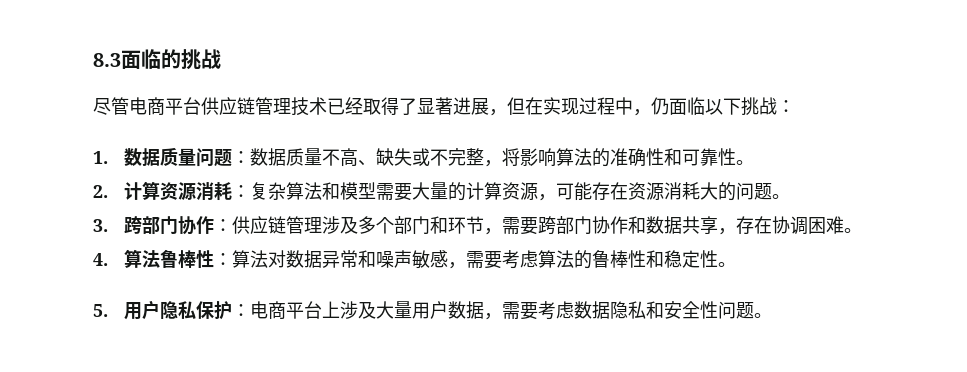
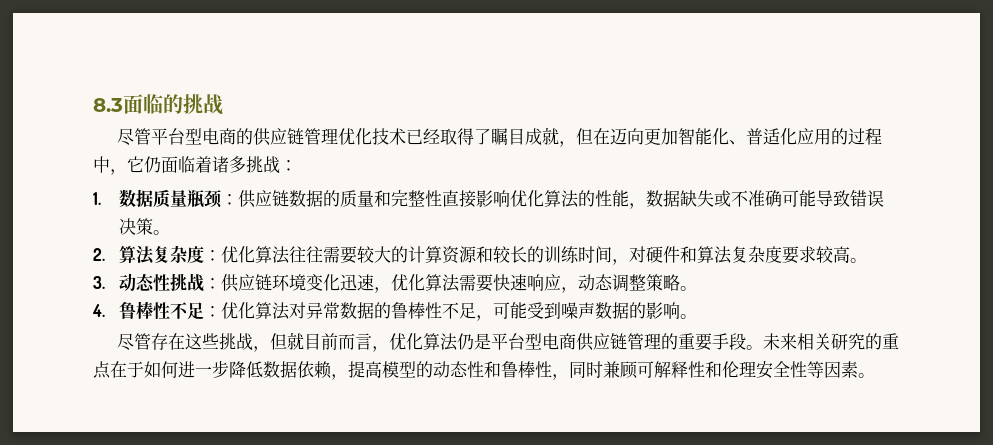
- 尽管电商平台供应链管理技术已经取得了显著进展，但在实现过程中，仍面临以下挑战：
+ 尽管平台型电商的供应链管理优化技术已经取得了瞩目成就，但在迈向更加智能化、普适化应用的过程中，它仍面临着诸多挑战：
- 1.数据质量问题：数据质量不高、缺失或不完整，将影响算法的准确性和可靠性。
- 2.计算资源消耗：复杂算法和模型需要大量的计算资源，可能存在资源消耗大的问题。
- 3.跨部门协作：供应链管理涉及多个部门和环节，需要跨部门协作和数据共享，存在协调困难。
- 4.算法鲁棒性：算法对数据异常和噪声敏感，需要考虑算法的鲁棒性和稳定性。
- 5.用户隐私保护：电商平台上涉及大量用户数据，需要考虑数据隐私和安全性问题。
+ 1.数据质量瓶颈：供应链数据的质量和完整性直接影响优化算法的性能，数据缺失或不准确可能导致错误决策。
+ 2.算法复杂度：优化算法往往需要较大的计算资源和较长的训练时间，对硬件和算法复杂度要求较高。
+ 3.动态性挑战：供应链环境变化迅速，优化算法需要快速响应，动态调整策略。
+ 4.鲁棒性不足：优化算法对异常数据的鲁棒性不足，可能受到噪声数据的影响。
+ 尽管存在这些挑战，但就目前而言，优化算法仍是平台型电商供应链管理的重要手段。未来相关研究的重点在于如何进一步降低数据依赖，提高模型的动态性和鲁棒性，同时兼顾可解释性和伦理安全性等因素。

